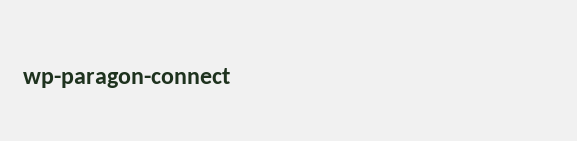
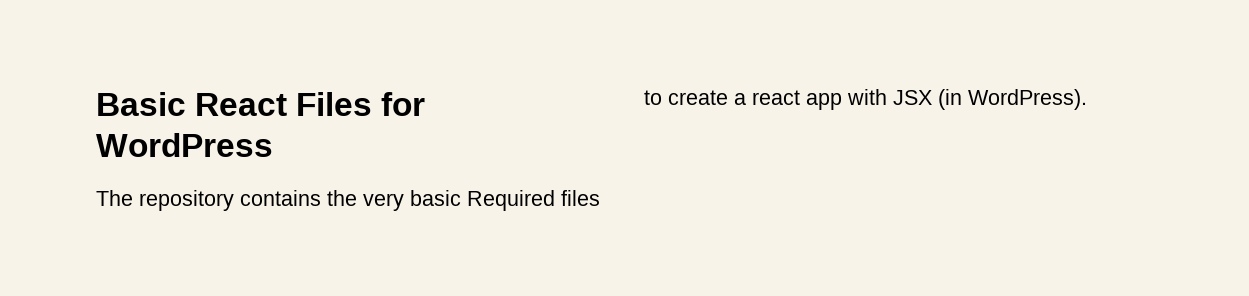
- wp-paragon-connect
+ Basic React Files for WordPress
+ The repository contains the very basic Required files to create a react app with JSX (in WordPress).

